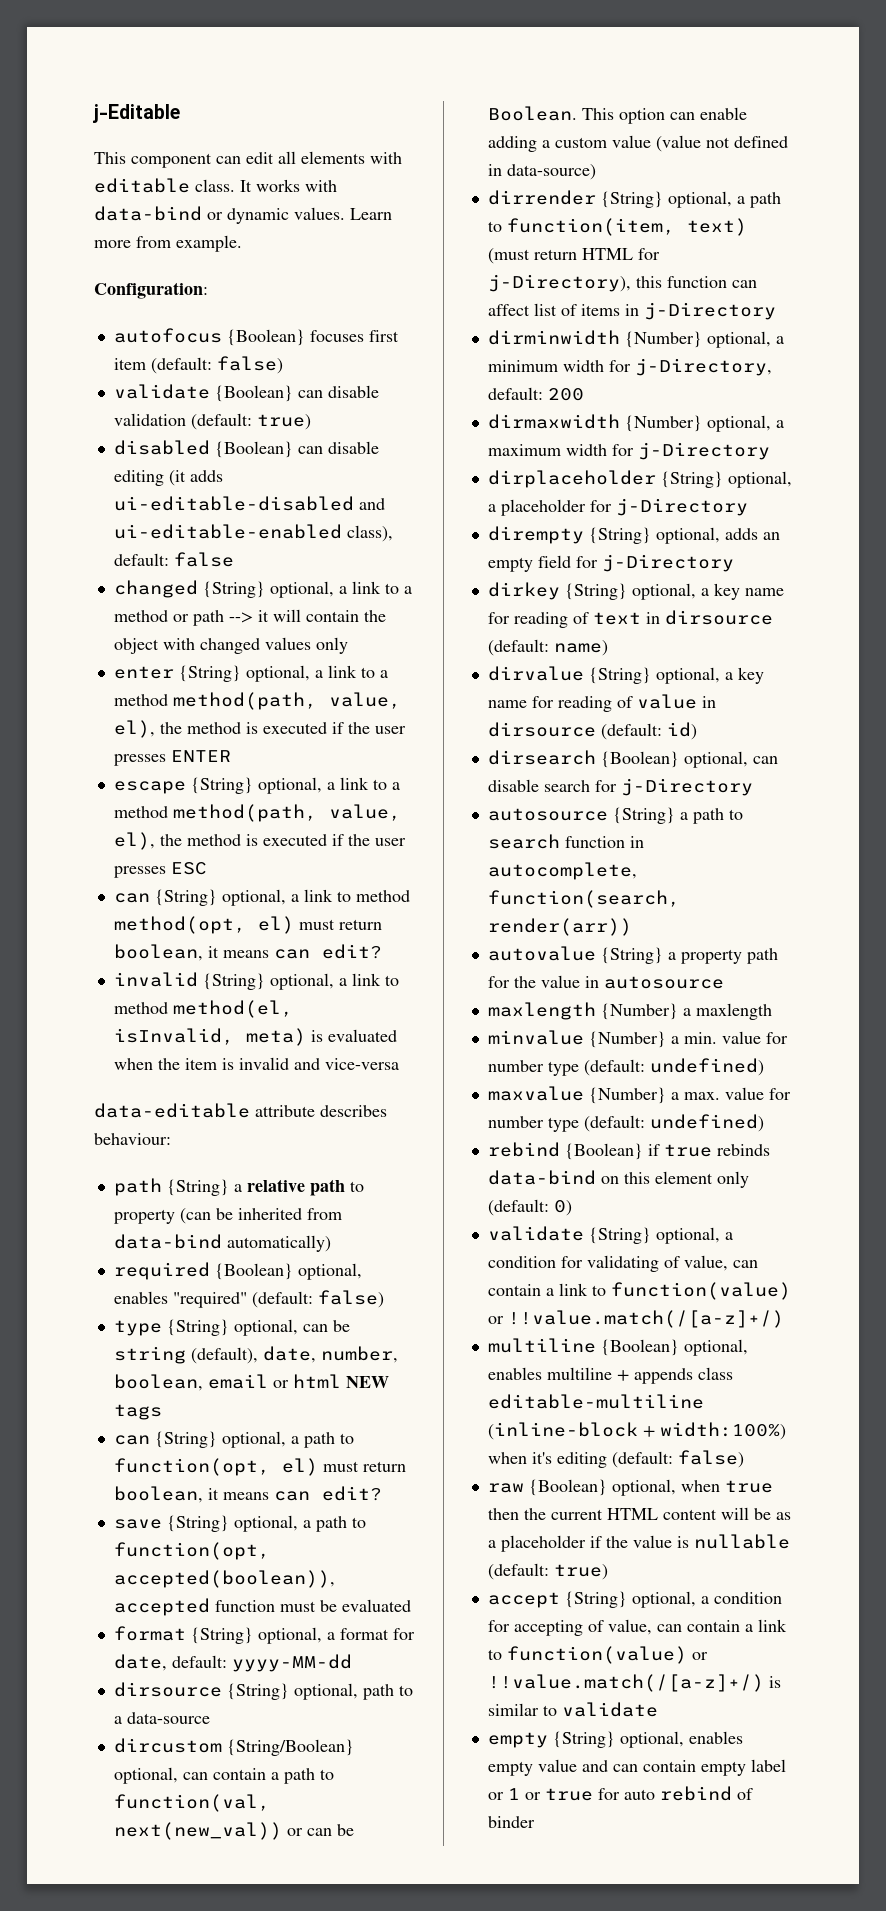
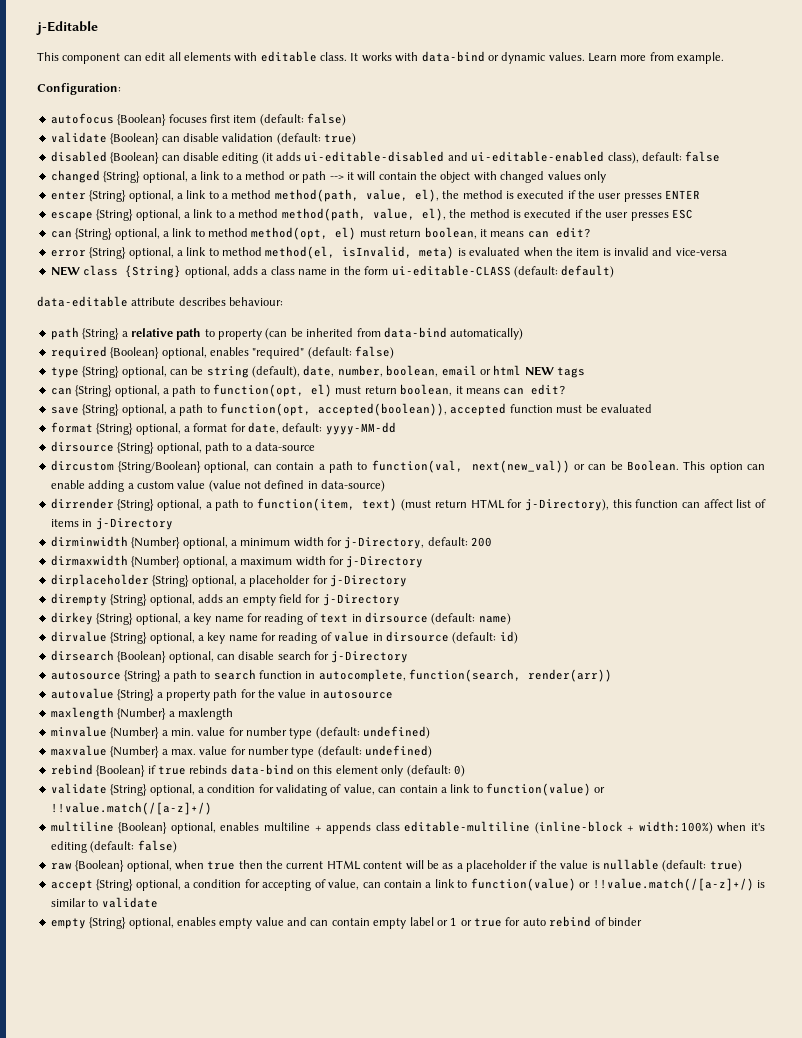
- invalid {String} optional, a link to method method(el, isInvalid, meta) is evaluated when the item is invalid and vice-versa
+ error {String} optional, a link to method method(el, isInvalid, meta) is evaluated when the item is invalid and vice-versa
+ NEW class {String} optional, adds a class name in the form ui-editable-CLASS (default: default)

